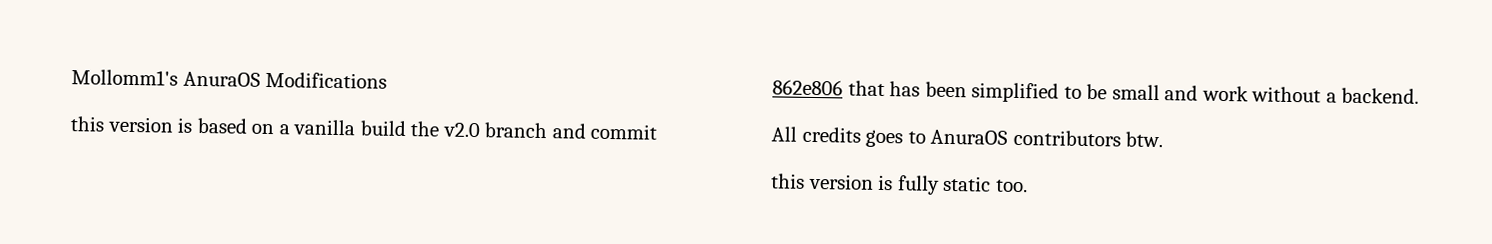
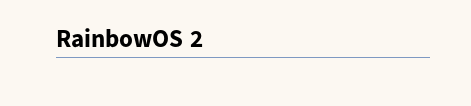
- Mollomm1's AnuraOS Modifications
- this version is based on a vanilla build the v2.0 branch and commit 862e806 that has been simplified to be small and work without a backend.
- All credits goes to AnuraOS contributors btw.
- this version is fully static too.
+ RainbowOS 2

